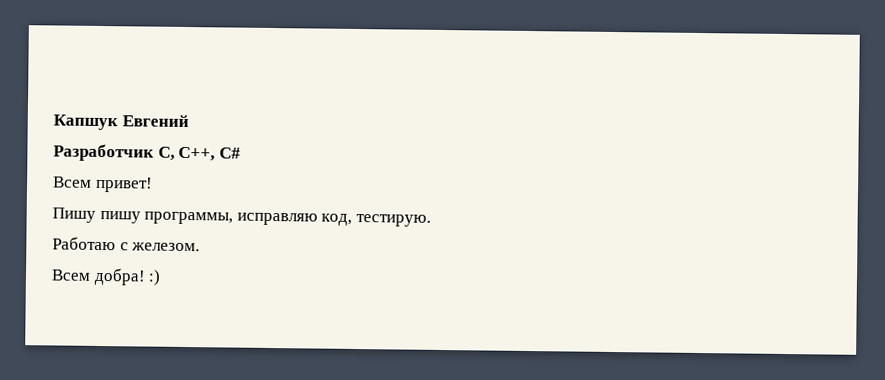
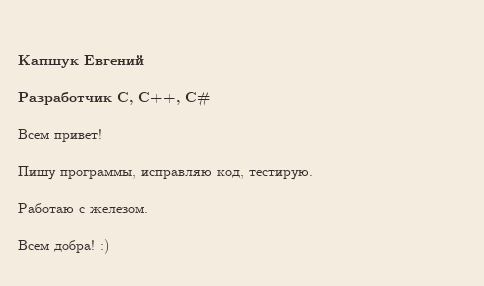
- Пишу пишу программы, исправляю код, тестирую.
+ Пишу программы, исправляю код, тестирую.

